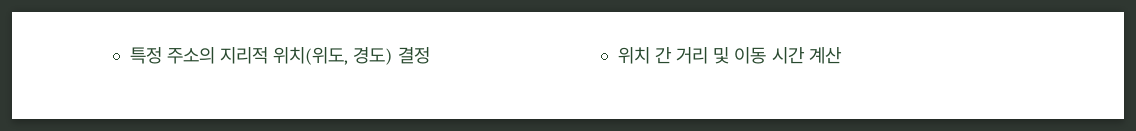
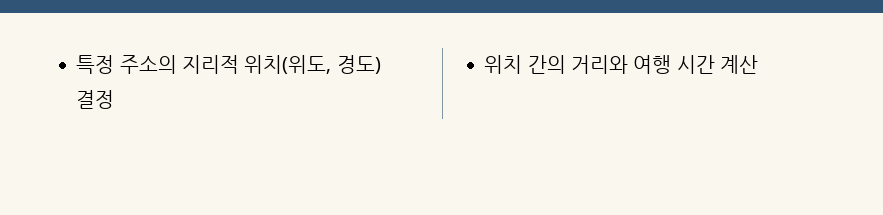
- 위치 간 거리 및 이동 시간 계산
+ 위치 간의 거리와 여행 시간 계산

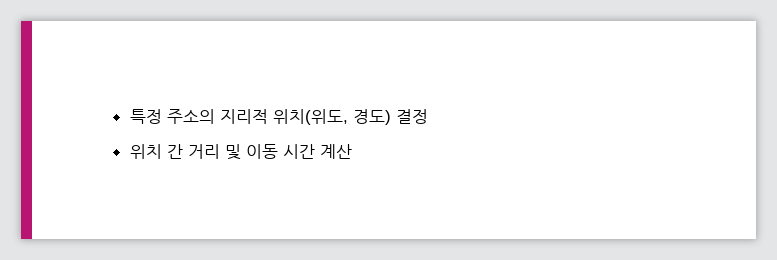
- 위치 간의 거리와 여행 시간 계산
+ 위치 간 거리 및 이동 시간 계산

